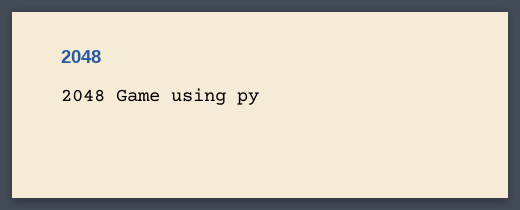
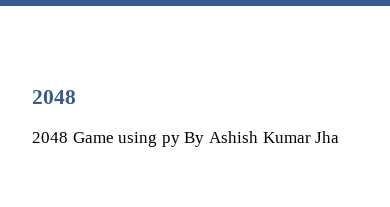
- 2048 Game using py
+ 2048 Game using py By Ashish Kumar Jha

